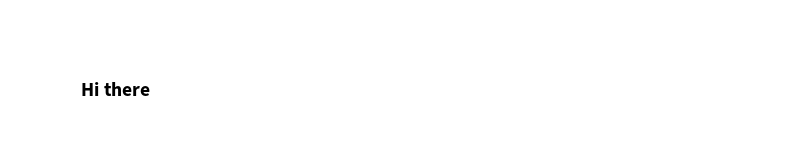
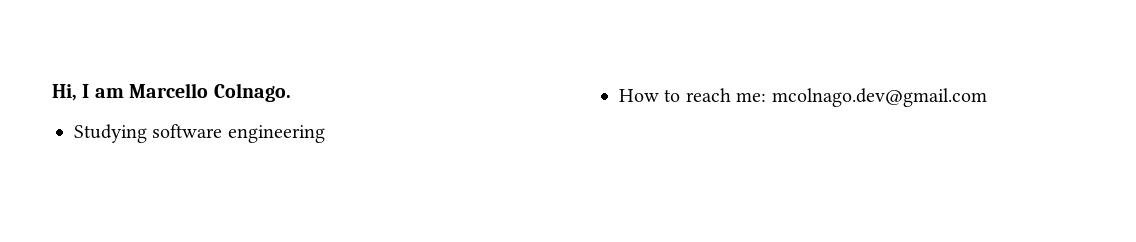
- Hi there
+ Hi, I am Marcello Colnago.
+ Studying software engineering
+ How to reach me: mcolnago.dev@gmail.com

